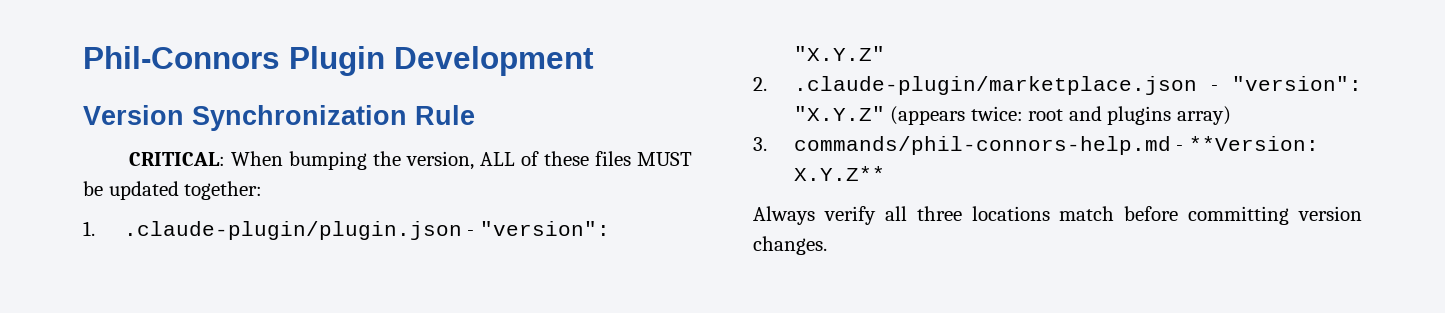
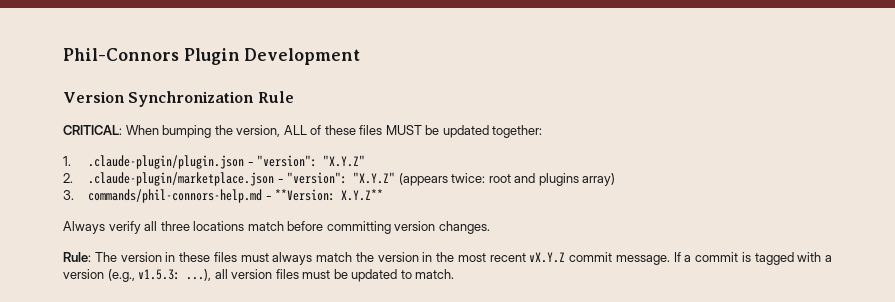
+ Rule: The version in these files must always match the version in the most recent vX.Y.Z commit message. If a commit is tagged with a version (e.g., v1.5.3: ...), all version files must be updated to match.

